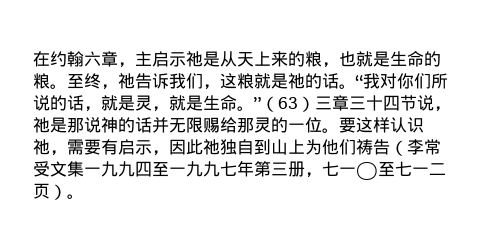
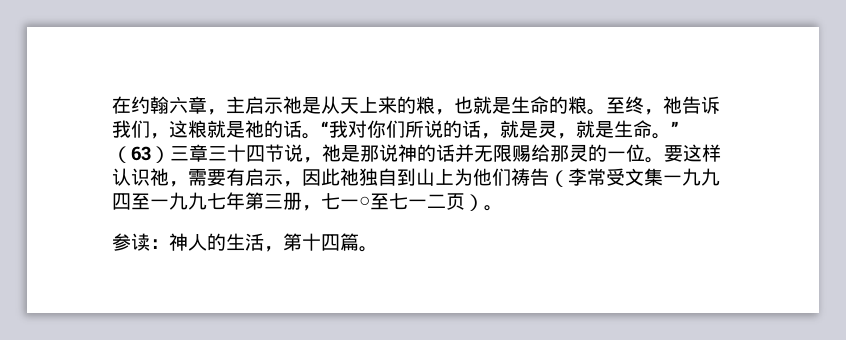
+ 参读：神人的生活，第十四篇。

